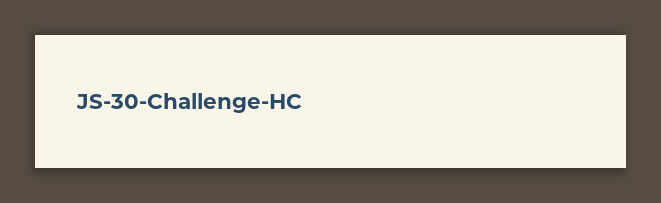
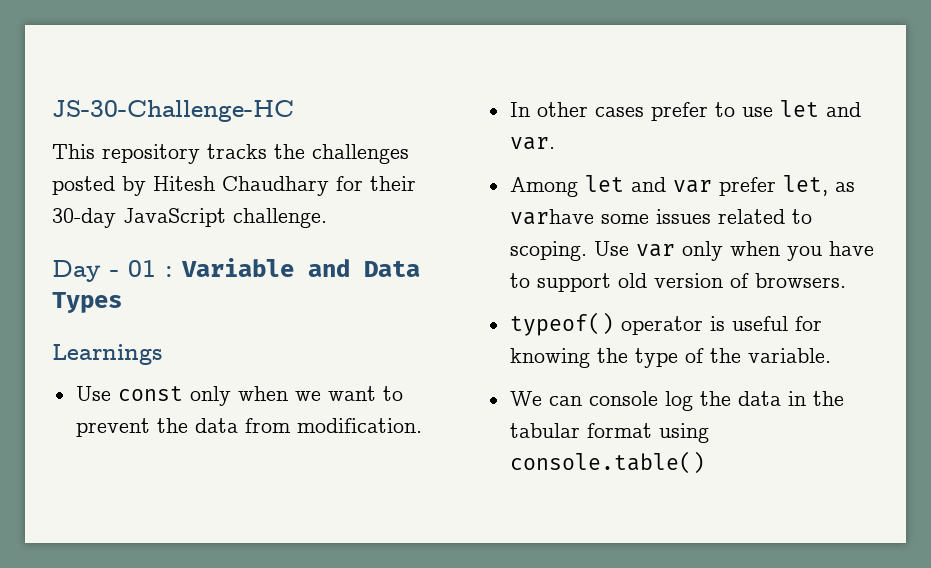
+ This repository tracks the challenges posted by Hitesh Chaudhary for their 30-day JavaScript challenge.
+ Day - 01 : Variable and Data Types
+ Learnings
+ Use const only when we want to prevent the data from modification.
+ In other cases prefer to use let and var.
+ Among let and var prefer let, as varhave some issues related to scoping. Use var only when you have to support old version of browsers.
+ typeof() operator is useful for knowing the type of the variable.
+ We can console log the data in the tabular format using console.table()

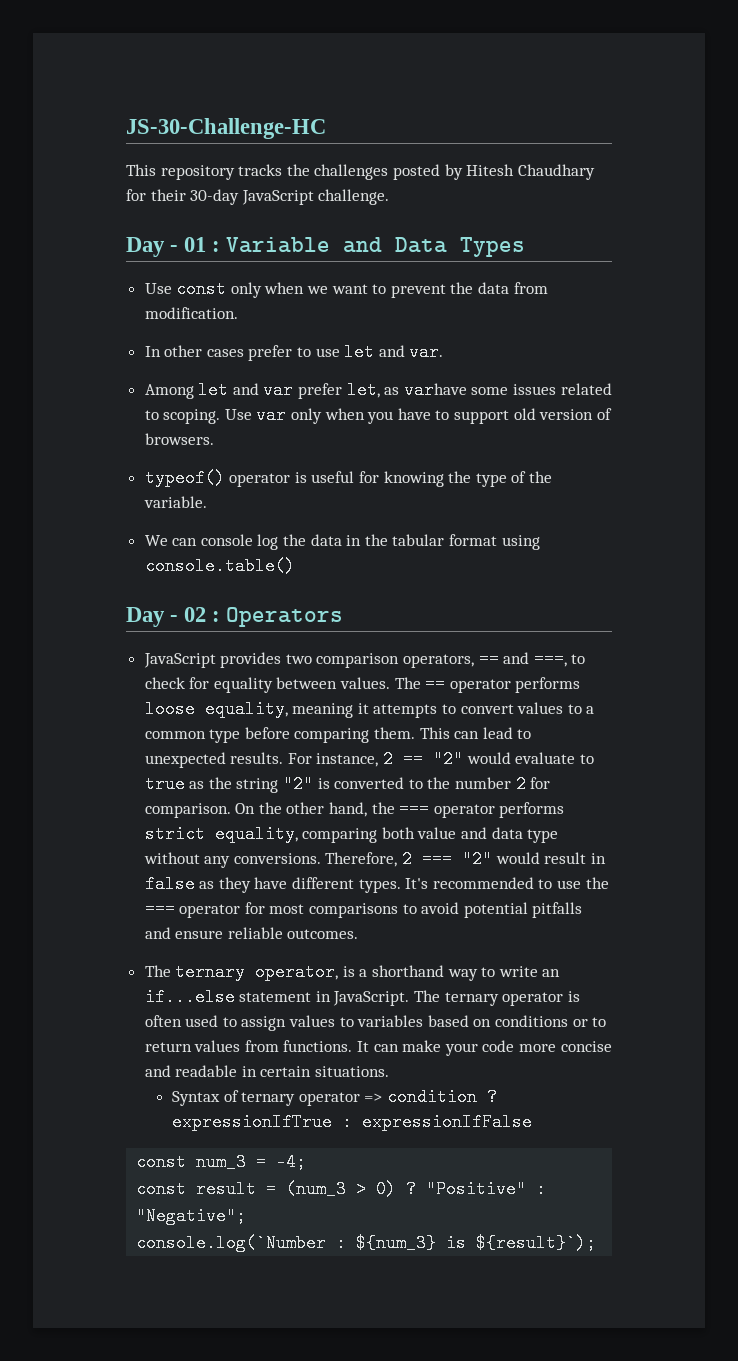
- Learnings
+ Day - 02 : Operators
+ JavaScript provides two comparison operators, == and ===, to check for equality between values. The == operator performs loose equality, meaning it attempts to convert values to a common type before comparing them. This can lead to unexpected results. For instance, 2 == "2" would evaluate to true as the string "2" is converted to the number 2 for comparison. On the other hand, the === operator performs strict equality, comparing both value and data type without any conversions. Therefore, 2 === "2" would result in false as they have different types. It's recommended to use the === operator for most comparisons to avoid potential pitfalls and ensure reliable outcomes.
+ The ternary operator, is a shorthand way to write an if...else statement in JavaScript. The ternary operator is often used to assign values to variables based on conditions or to return values from functions. It can make your code more concise and readable in certain situations.
+ Syntax of ternary operator => condition ? expressionIfTrue : expressionIfFalse
+ const num_3 = -4;
+ const result = (num_3 > 0) ? "Positive" : "Negative";
+ console.log(`Number : ${num_3} is ${result}`);

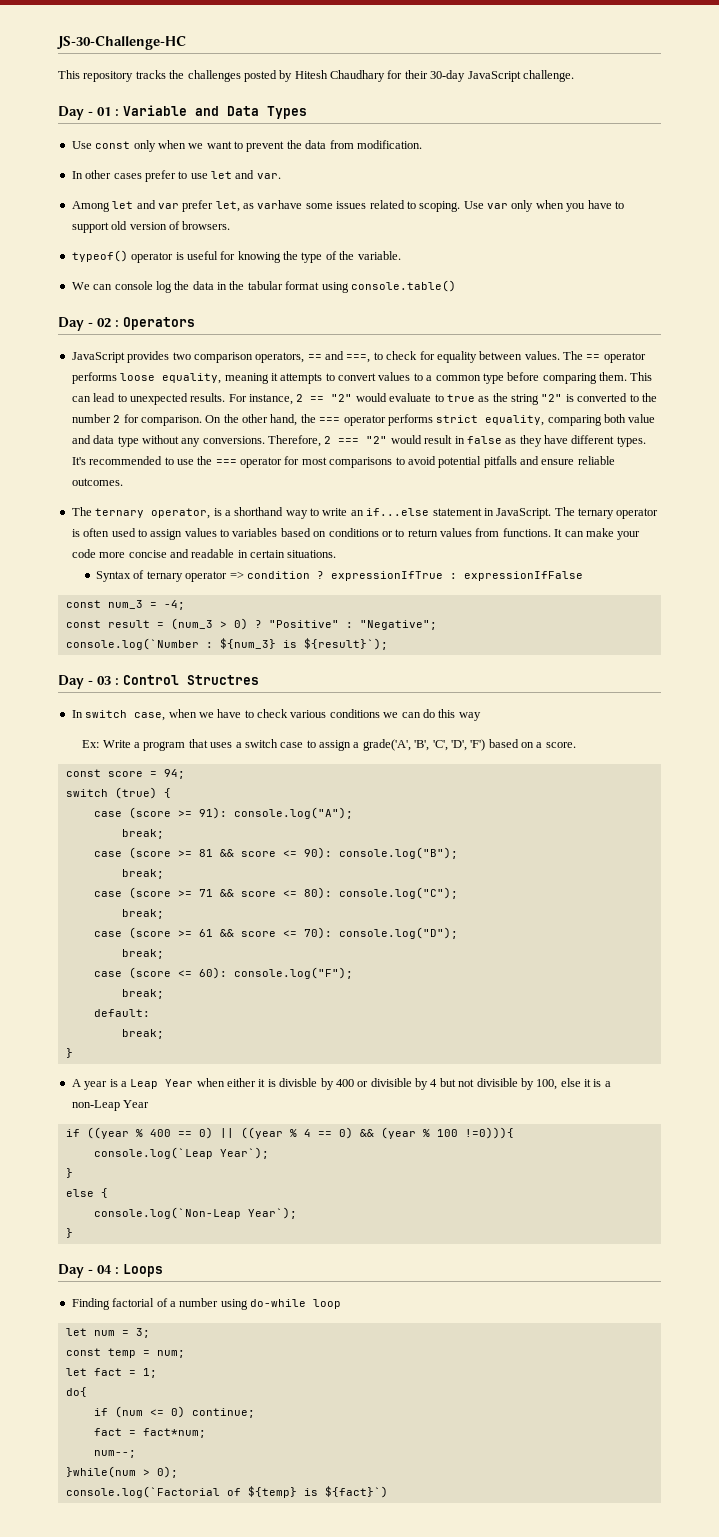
+ Day - 03 : Control Structres
+ In switch case, when we have to check various conditions we can do this way
+ Ex: Write a program that uses a switch case to assign a grade('A', 'B', 'C', 'D', 'F') based on a score.
+ const score = 94;
+ switch (true) {
+ case (score >= 91): console.log("A");
+ break;
+ case (score >= 81 && score <= 90): console.log("B");
+ break;
+ case (score >= 71 && score <= 80): console.log("C");
+ break;
+ case (score >= 61 && score <= 70): console.log("D");
+ break;
+ case (score <= 60): console.log("F");
+ break;
+ default:
+ break;
+ }
+ A year is a Leap Year when either it is divisble by 400 or divisible by 4 but not divisible by 100, else it is a non-Leap Year
+ if ((year % 400 == 0) || ((year % 4 == 0) && (year % 100 !=0))){
+ console.log(`Leap Year`);
+ }
+ else {
+ console.log(`Non-Leap Year`);
+ }
+ Day - 04 : Loops
+ Finding factorial of a number using do-while loop
+ let num = 3;
+ const temp = num;
+ let fact = 1;
+ do{
+ if (num <= 0) continue;
+ fact = fact*num;
+ num--;
+ }while(num > 0);
+ console.log(`Factorial of ${temp} is ${fact}`)

